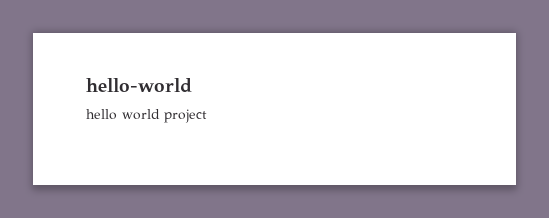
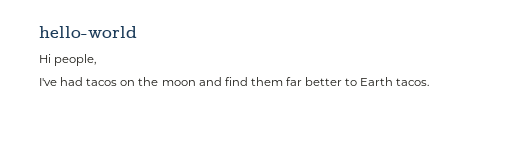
- hello world project
+ Hi people,
+ I've had tacos on the moon and find them far better to Earth tacos.

